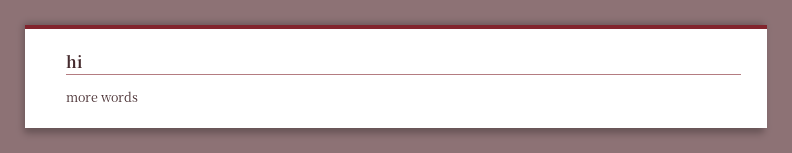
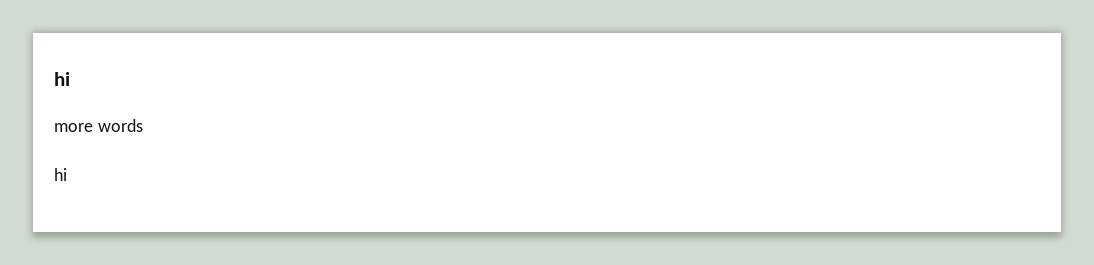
  more words
+ hi

